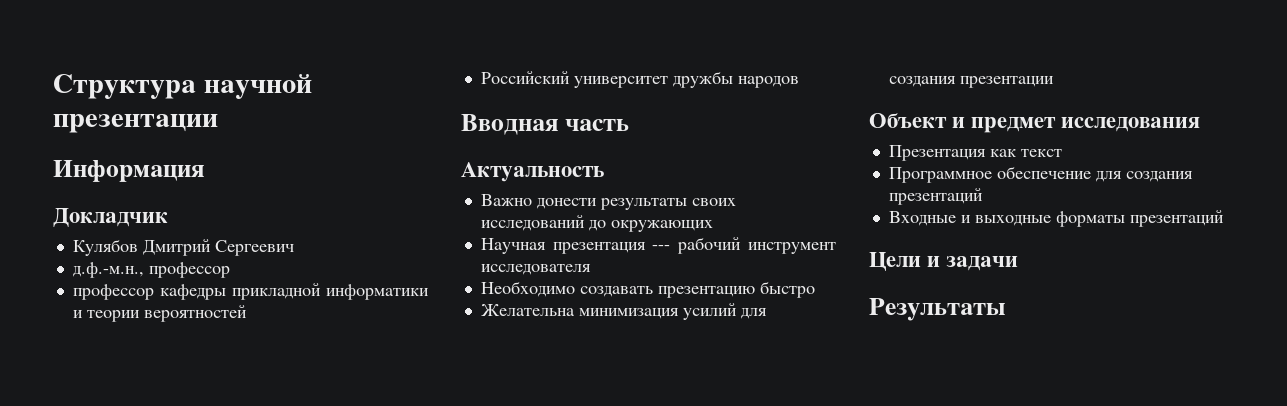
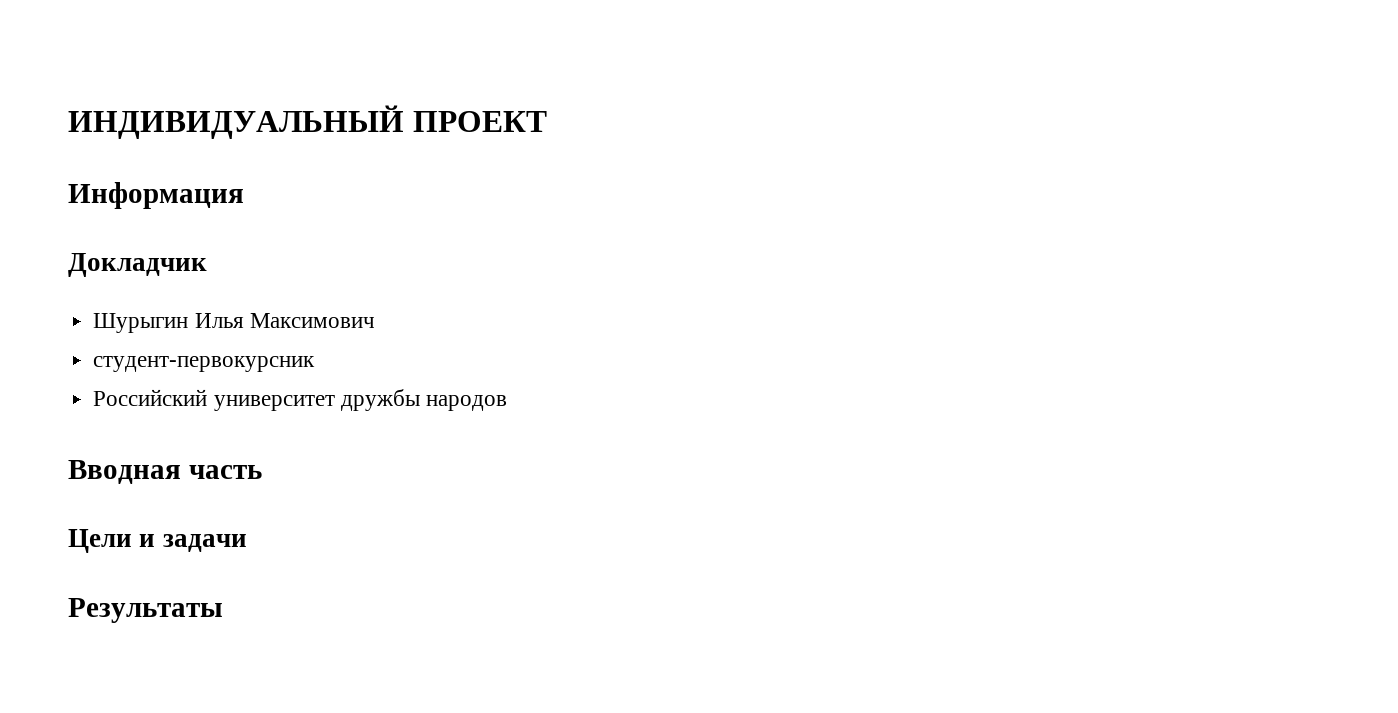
- Структура научной презентации
+ ИНДИВИДУАЛЬНЫЙ ПРОЕКТ
- Кулябов Дмитрий Сергеевич
- д.ф.-м.н., профессор
- профессор кафедры прикладной информатики и теории вероятностей
+ Шурыгин Илья Максимович
+ студент-первокурсник
- Актуальность
- Важно донести результаты своих исследований до окружающих
- Научная презентация --- рабочий инструмент исследователя
- Необходимо создавать презентацию быстро
- Желательна минимизация усилий для создания презентации
- Объект и предмет исследования
- Презентация как текст
- Программное обеспечение для создания презентаций
- Входные и выходные форматы презентаций

